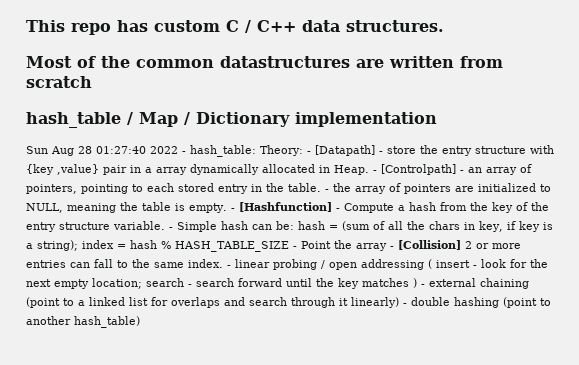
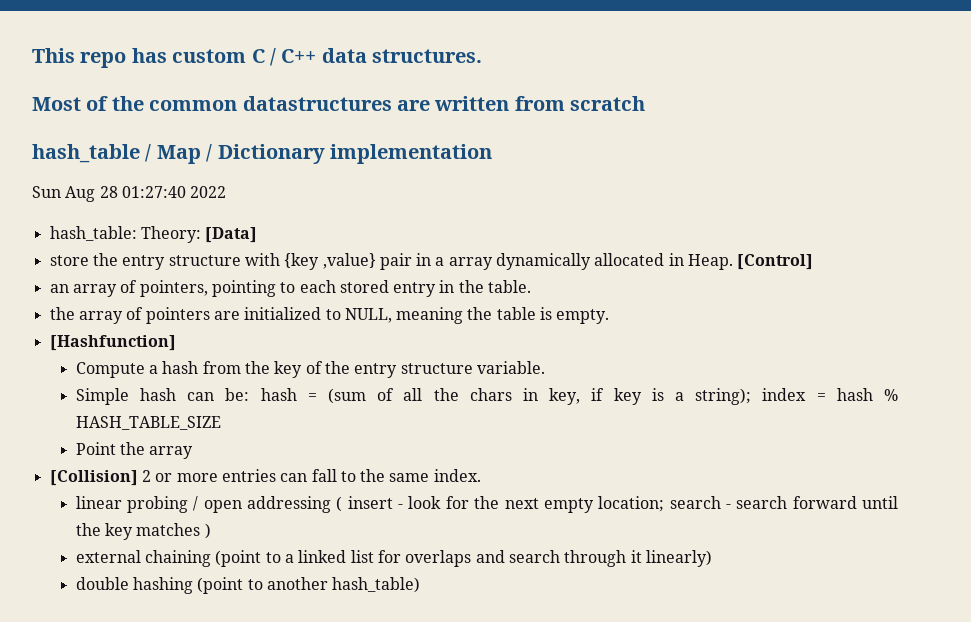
- Sun Aug 28 01:27:40 2022 - hash_table: Theory: - [Datapath] - store the entry structure with {key ,value} pair in a array dynamically allocated in Heap.
+ Sun Aug 28 01:27:40 2022
+ hash_table: Theory: [Data]
+ store the entry structure with {key ,value} pair in a array dynamically allocated in Heap.
- - [Controlpath] - an array of pointers, pointing to each stored entry in the table. - the array of pointers are initialized to NULL, meaning the table is empty. - [Hashfunction] - Compute a hash from the key of the entry structure variable. - Simple hash can be:
+ [Control]
+ an array of pointers, pointing to each stored entry in the table.
+ the array of pointers are initialized to NULL, meaning the table is empty.
+ [Hashfunction]
+ Compute a hash from the key of the entry structure variable.
+ Simple hash can be:
- index = hash % HASH_TABLE_SIZE - Point the array - [Collision] 2 or more entries can fall to the same index. - linear probing / open addressing ( insert - look for the next empty location;
+ index = hash % HASH_TABLE_SIZE
+ Point the array
+ [Collision] 2 or more entries can fall to the same index.
+ linear probing / open addressing ( insert - look for the next empty location;
- search - search forward until the key matches ) - external chaining (point to a linked list for overlaps and search through it linearly) - double hashing (point to another hash_table)
+ search - search forward until the key matches )
+ external chaining (point to a linked list for overlaps and search through it linearly)
+ double hashing (point to another hash_table)

